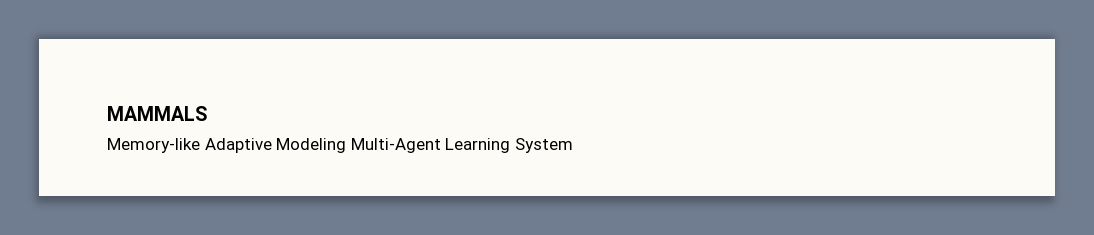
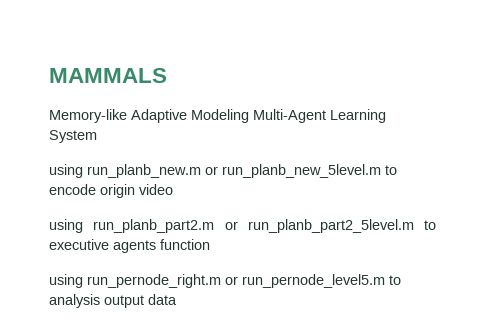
+ using run_planb_new.m or run_planb_new_5level.m to encode origin video
+ using run_planb_part2.m or run_planb_part2_5level.m to executive agents function
+ using run_pernode_right.m or run_pernode_level5.m to analysis output data

